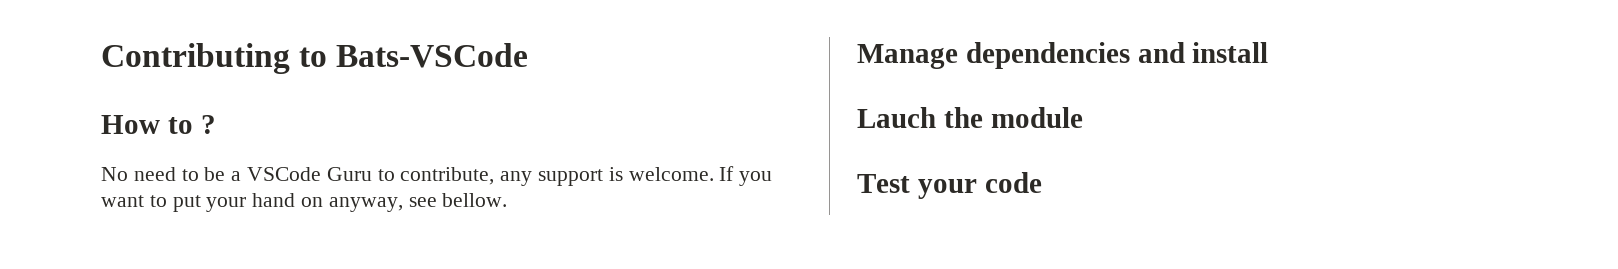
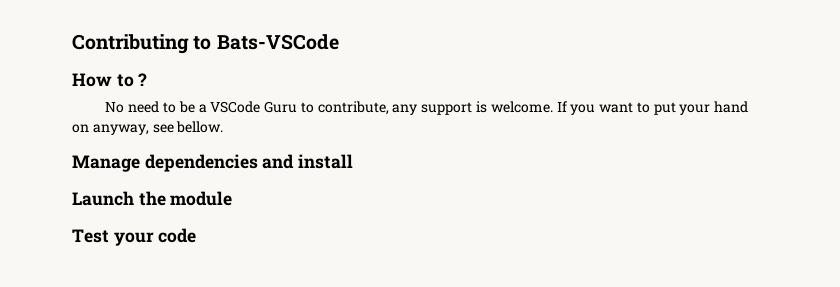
- Lauch the module
+ Launch the module

